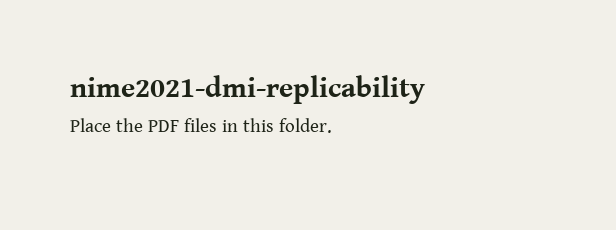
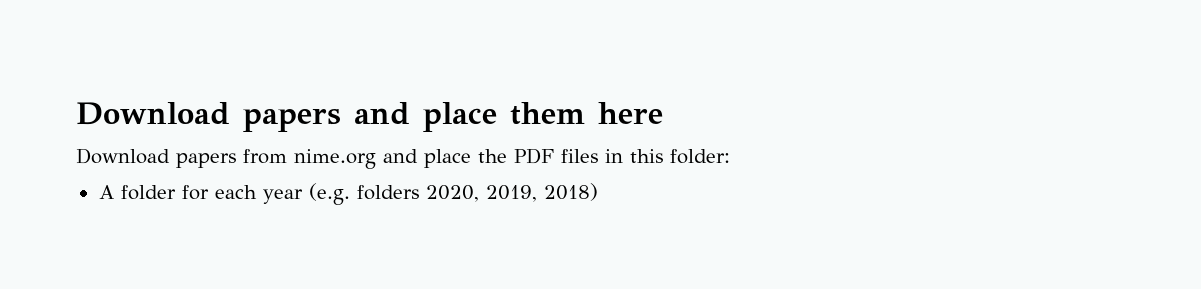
- nime2021-dmi-replicability
- Place the PDF files in this folder.
+ Download papers and place them here
+ Download papers from nime.org and place the PDF files in this folder:
+ A folder for each year (e.g. folders 2020, 2019, 2018)

